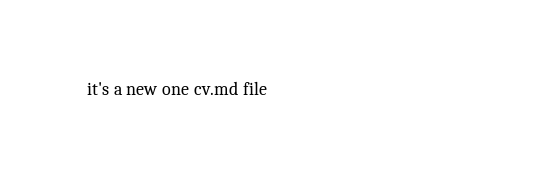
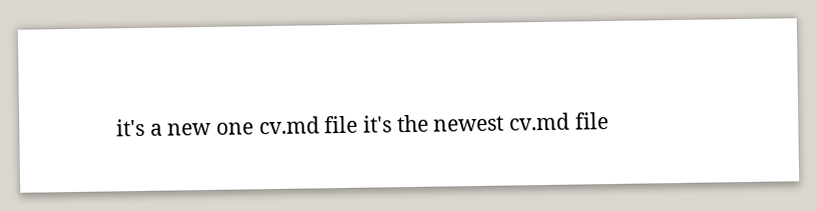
- it's a new one cv.md file
+ it's a new one cv.md file it's the newest cv.md file

